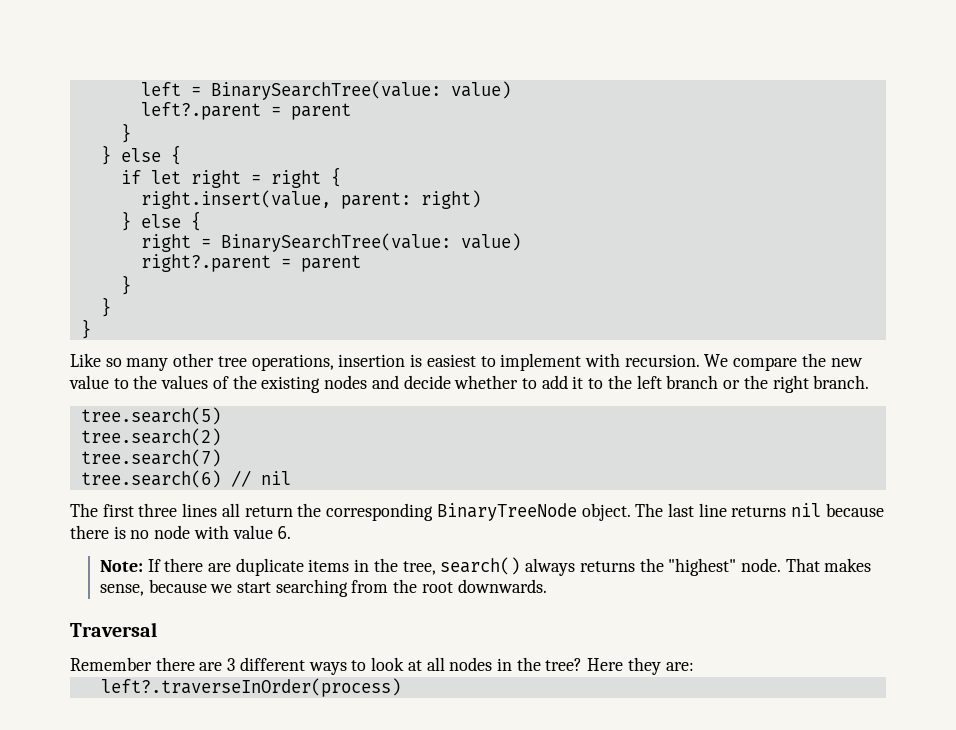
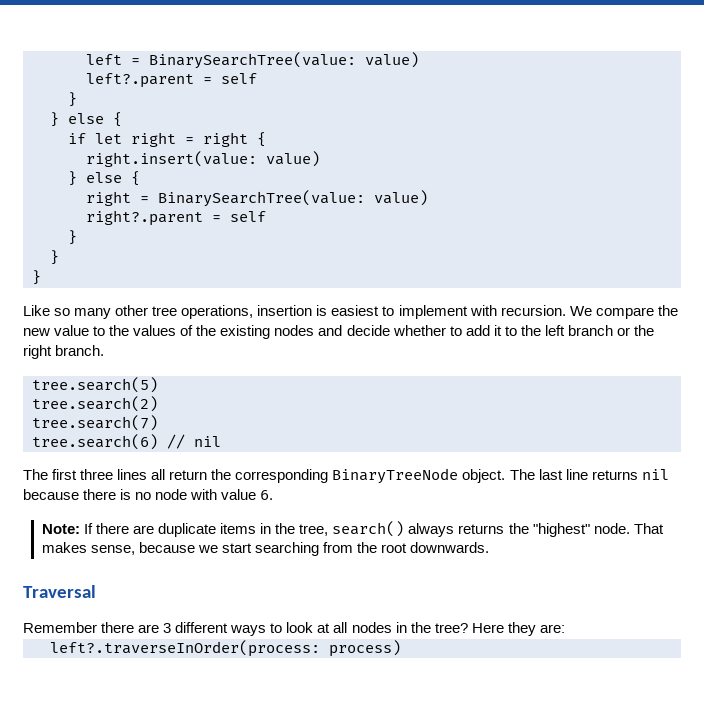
- left?.parent = parent
+ left?.parent = self
- right.insert(value, parent: right)
+ right.insert(value: value)
- right?.parent = parent
+ right?.parent = self
- left?.traverseInOrder(process)
+ left?.traverseInOrder(process: process)

